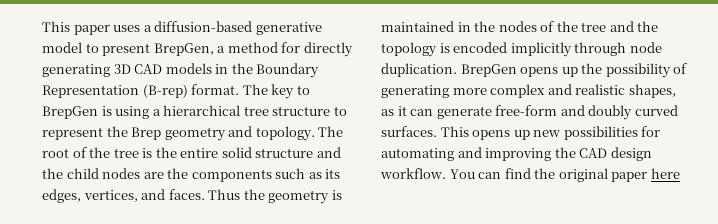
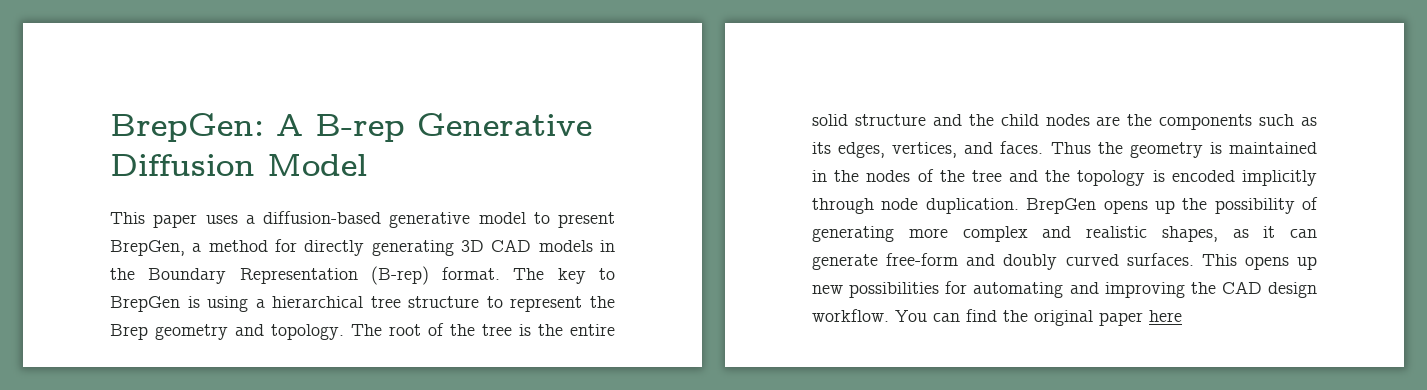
+ BrepGen: A B-rep Generative Diffusion Model

